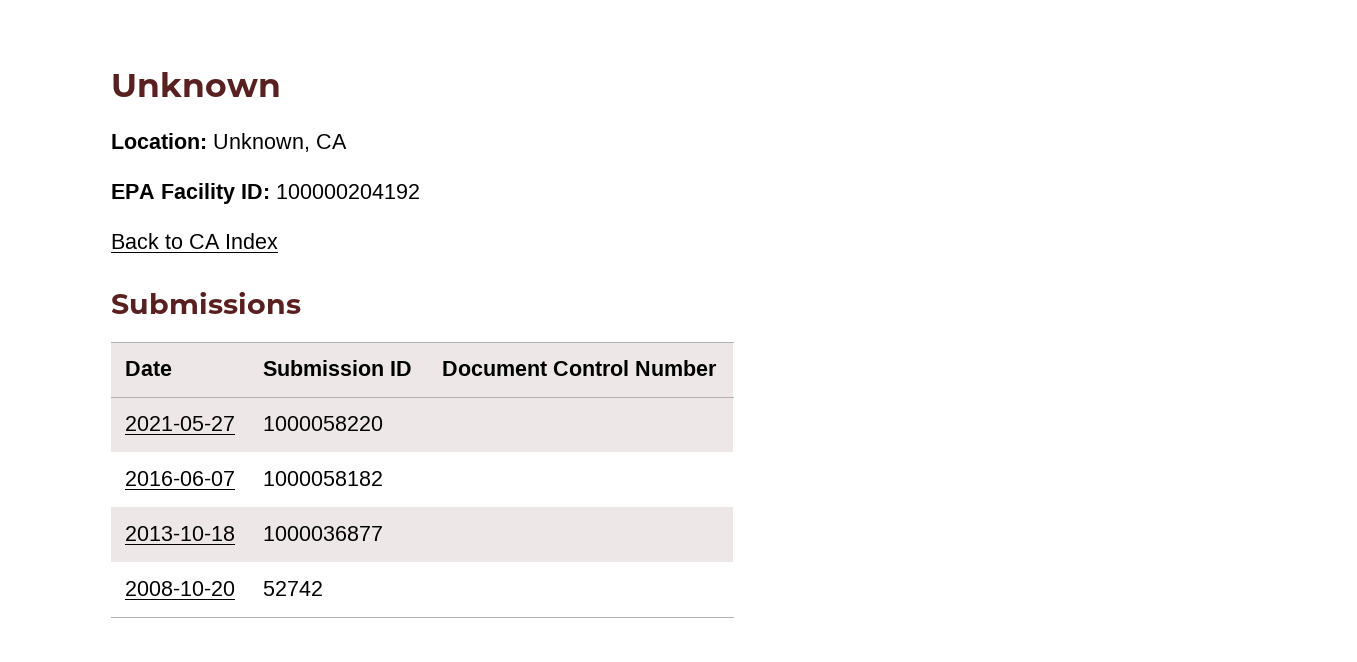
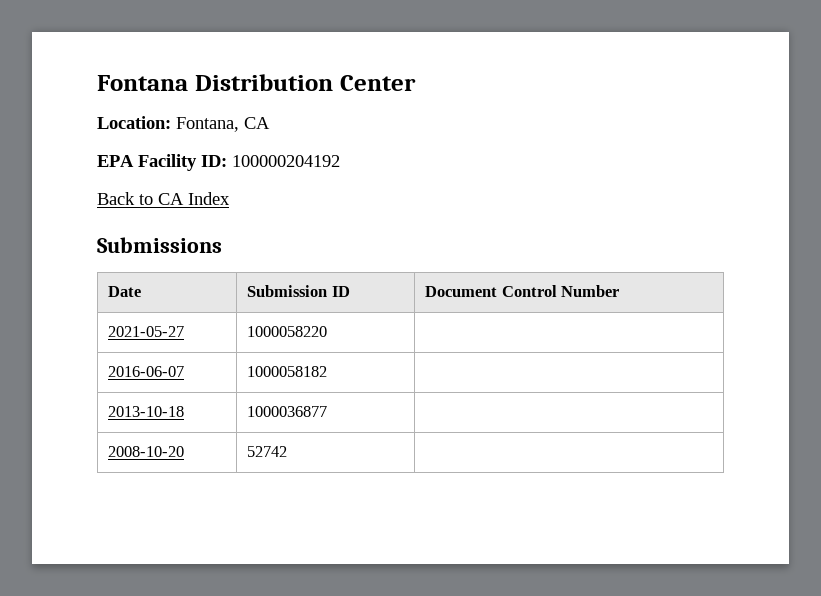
- Unknown
+ Fontana Distribution Center
- Location: Unknown, CA
+ Location: Fontana, CA

